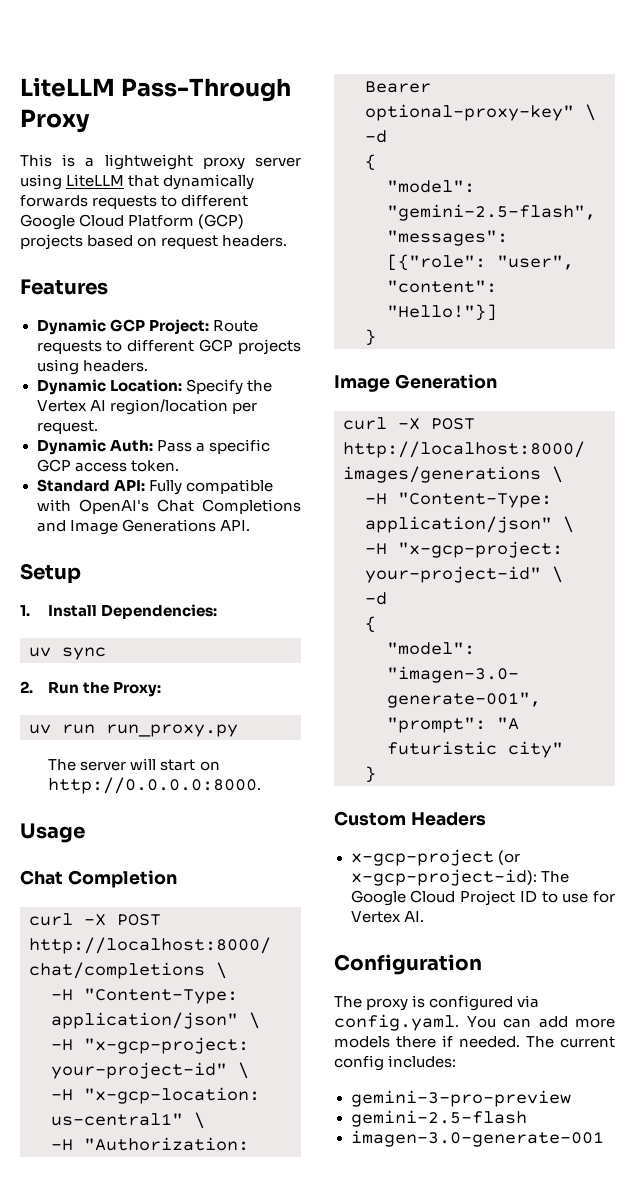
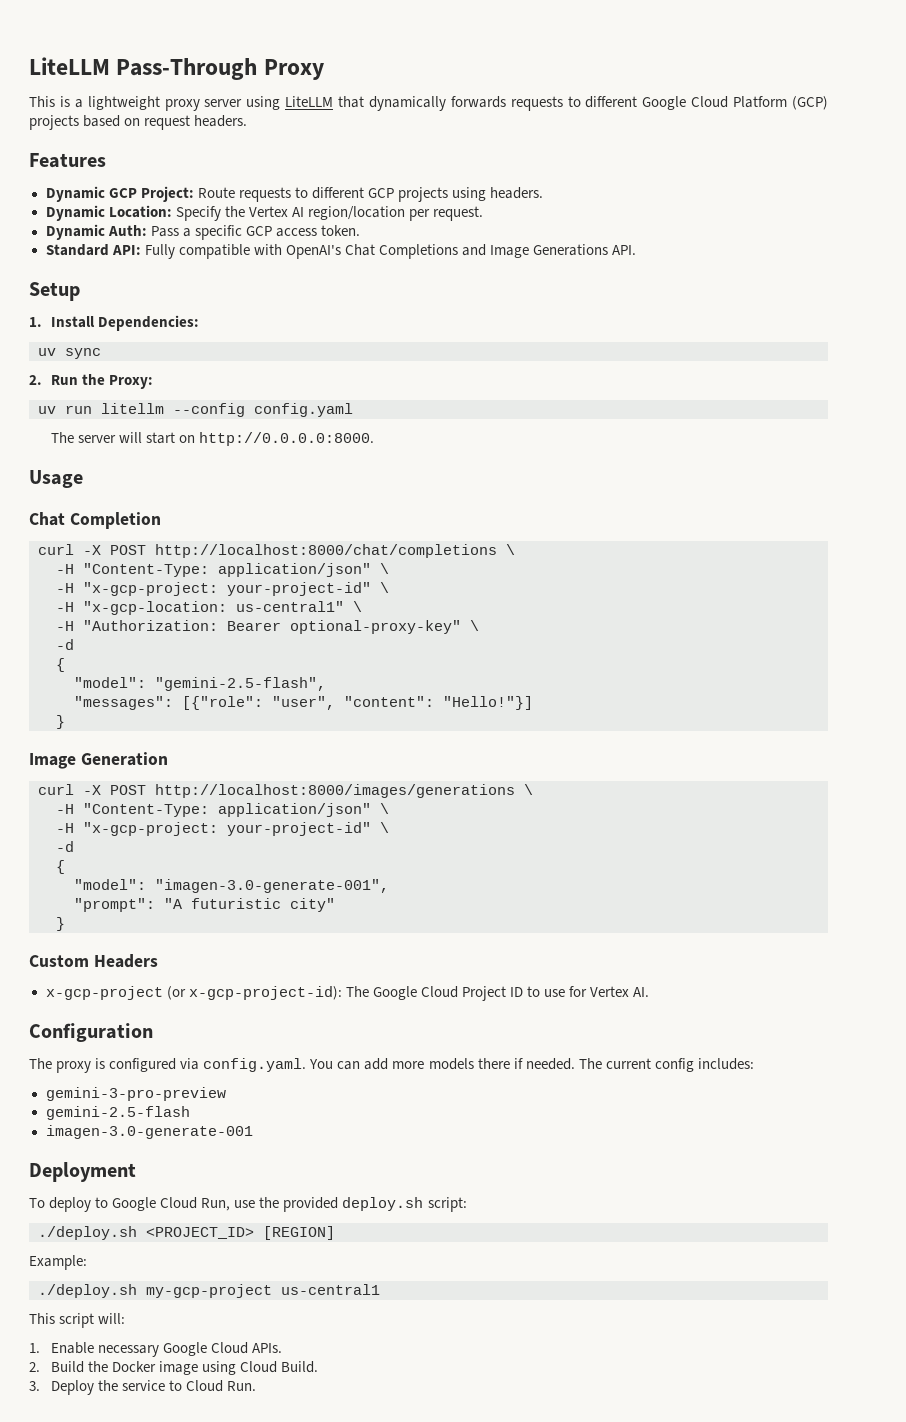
- uv run run_proxy.py
+ uv run litellm --config config.yaml
+ Deployment
+ To deploy to Google Cloud Run, use the provided deploy.sh script:
+ ./deploy.sh <PROJECT_ID> [REGION]
+ Example:
+ ./deploy.sh my-gcp-project us-central1
+ This script will:
+ 1. Enable necessary Google Cloud APIs.
+ 2. Build the Docker image using Cloud Build.
+ 3. Deploy the service to Cloud Run.

